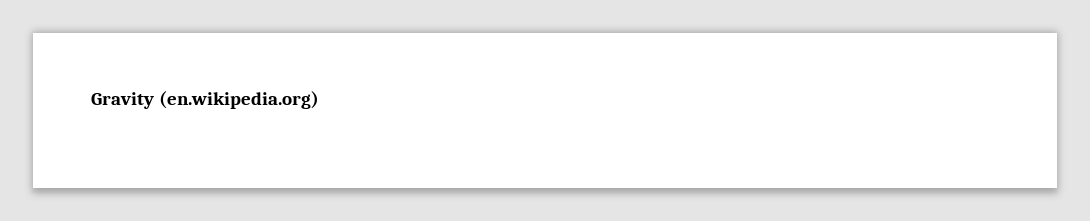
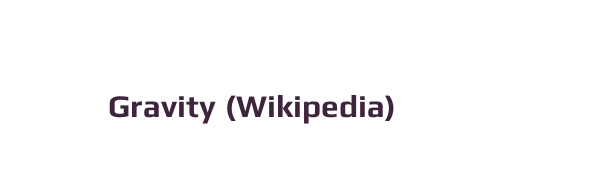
- Gravity (en.wikipedia.org)
+ Gravity (Wikipedia)

